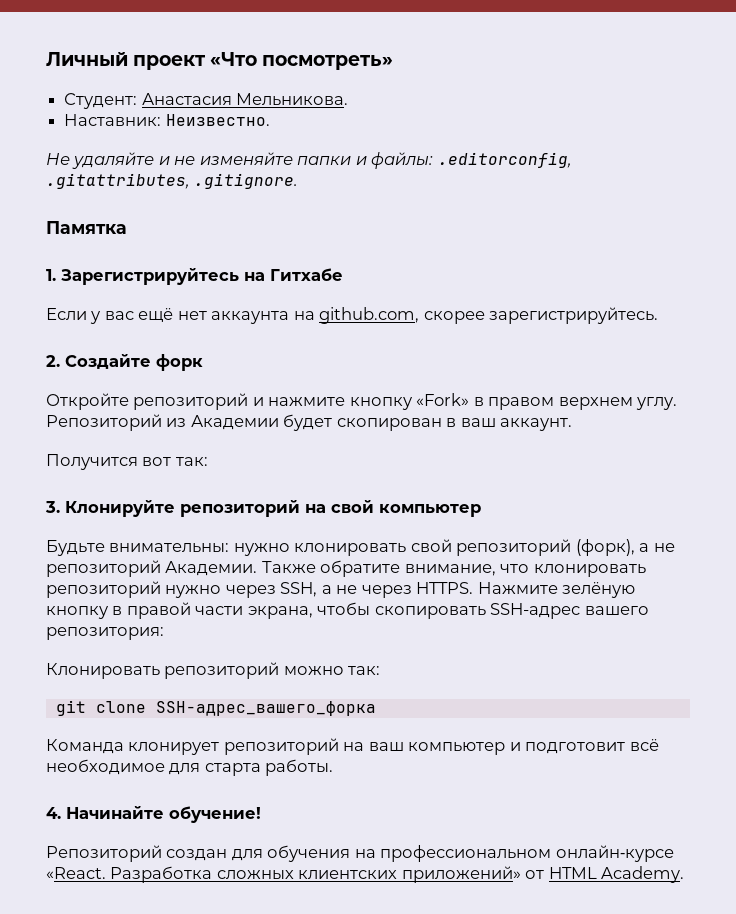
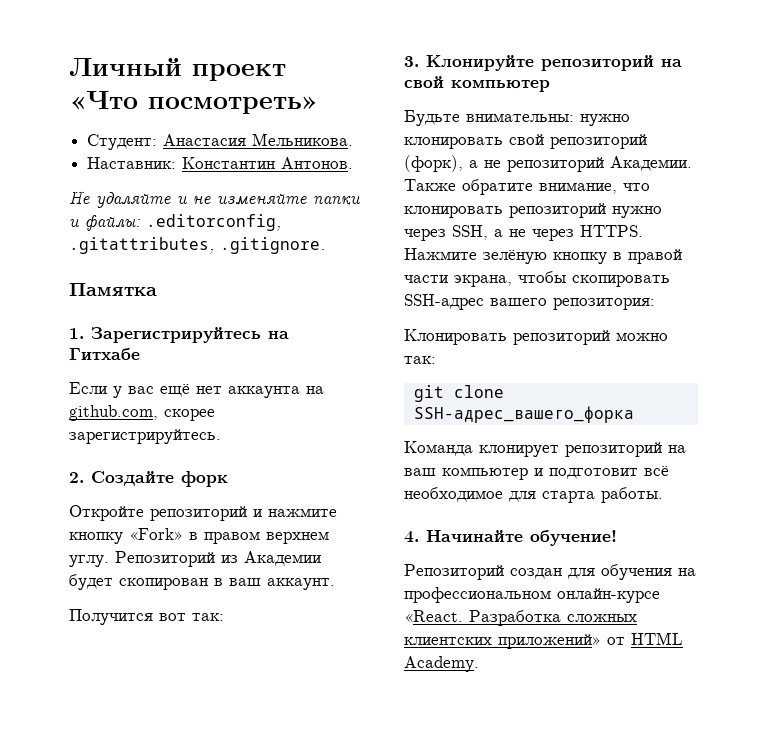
- Наставник: Неизвестно.
+ Наставник: Константин Антонов.

